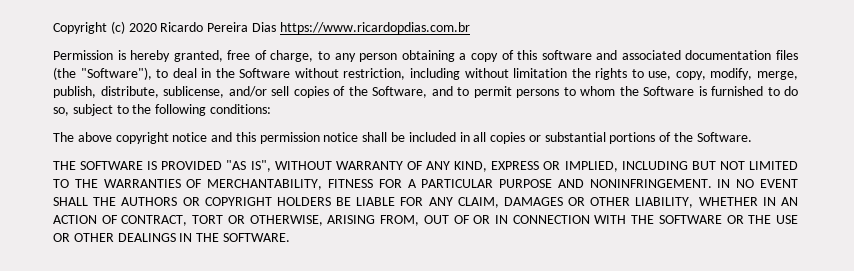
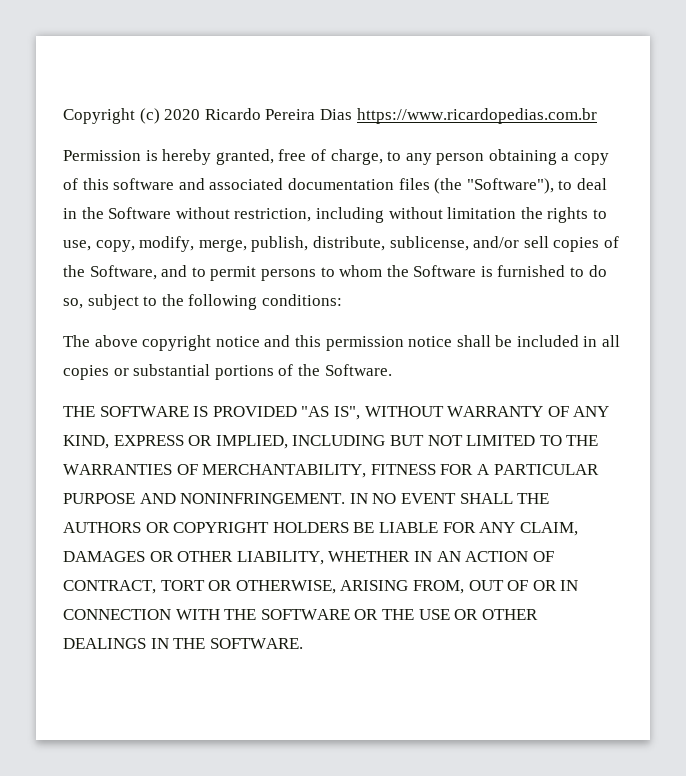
- Copyright (c) 2020 Ricardo Pereira Dias https://www.ricardopdias.com.br
+ Copyright (c) 2020 Ricardo Pereira Dias https://www.ricardopedias.com.br

